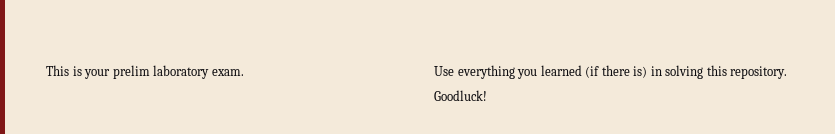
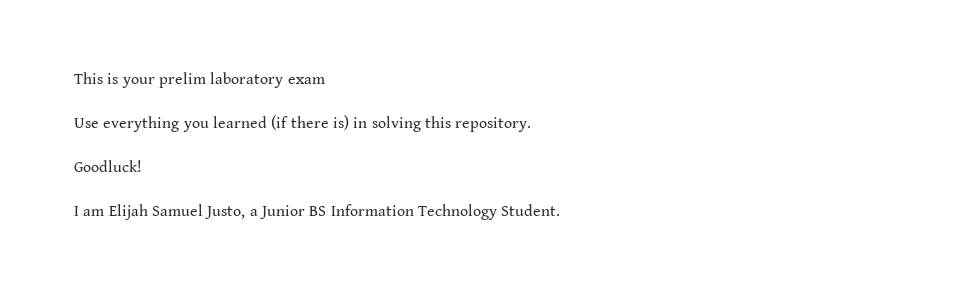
- This is your prelim laboratory exam.
+ This is your prelim laboratory exam
+ I am Elijah Samuel Justo, a Junior BS Information Technology Student.

